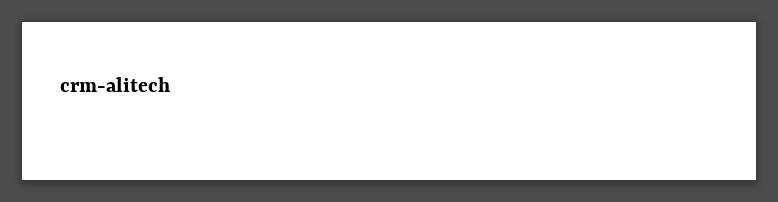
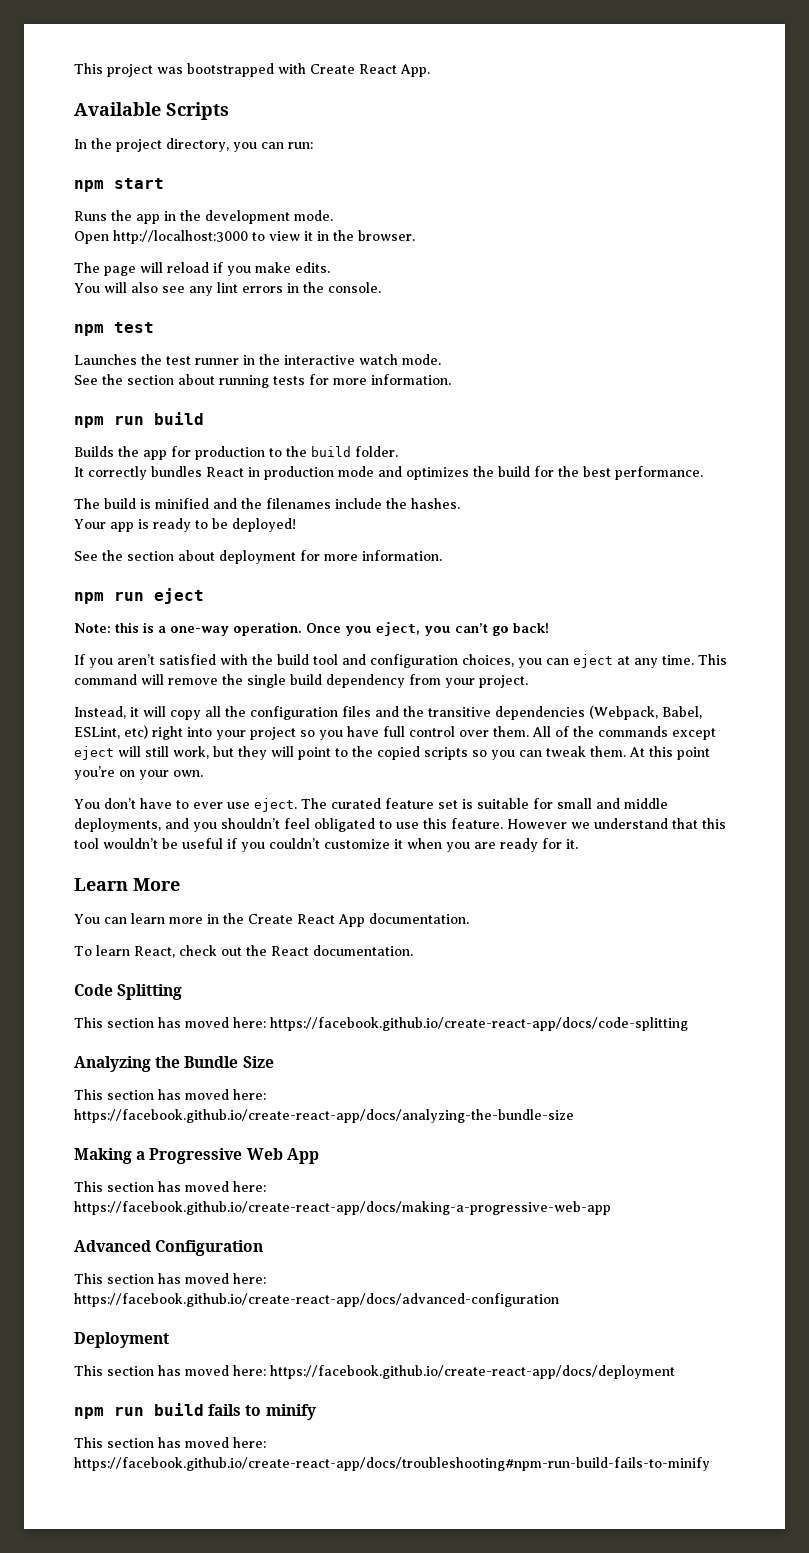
- crm-alitech
+ This project was bootstrapped with Create React App.
+ Available Scripts
+ In the project directory, you can run:
+ npm start
+ Runs the app in the development mode.
+ Open http://localhost:3000 to view it in the browser.
+ The page will reload if you make edits.
+ You will also see any lint errors in the console.
+ npm test
+ Launches the test runner in the interactive watch mode.
+ See the section about running tests for more information.
+ npm run build
+ Builds the app for production to the build folder.
+ It correctly bundles React in production mode and optimizes the build for the best performance.
+ The build is minified and the filenames include the hashes.
+ Your app is ready to be deployed!
+ See the section about deployment for more information.
+ npm run eject
+ Note: this is a one-way operation. Once you eject, you can’t go back!
+ If you aren’t satisfied with the build tool and configuration choices, you can eject at any time. This command will remove the single build dependency from your project.
+ Instead, it will copy all the configuration files and the transitive dependencies (Webpack, Babel, ESLint, etc) right into your project so you have full control over them. All of the commands except eject will still work, but they will point to the copied scripts so you can tweak them. At this point you’re on your own.
+ You don’t have to ever use eject. The curated feature set is suitable for small and middle deployments, and you shouldn’t feel obligated to use this feature. However we understand that this tool wouldn’t be useful if you couldn’t customize it when you are ready for it.
+ Learn More
+ You can learn more in the Create React App documentation.
+ To learn React, check out the React documentation.
+ Code Splitting
+ This section has moved here: https://facebook.github.io/create-react-app/docs/code-splitting
+ Analyzing the Bundle Size
+ This section has moved here: https://facebook.github.io/create-react-app/docs/analyzing-the-bundle-size
+ Making a Progressive Web App
+ This section has moved here: https://facebook.github.io/create-react-app/docs/making-a-progressive-web-app
+ Advanced Configuration
+ This section has moved here: https://facebook.github.io/create-react-app/docs/advanced-configuration
+ Deployment
+ This section has moved here: https://facebook.github.io/create-react-app/docs/deployment
+ npm run build fails to minify
+ This section has moved here: https://facebook.github.io/create-react-app/docs/troubleshooting#npm-run-build-fails-to-minify

